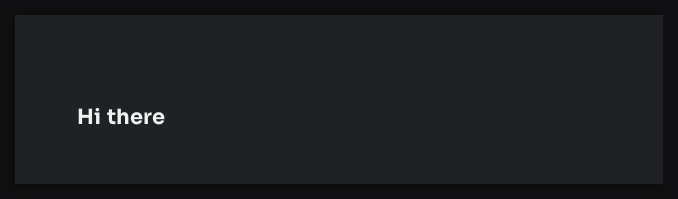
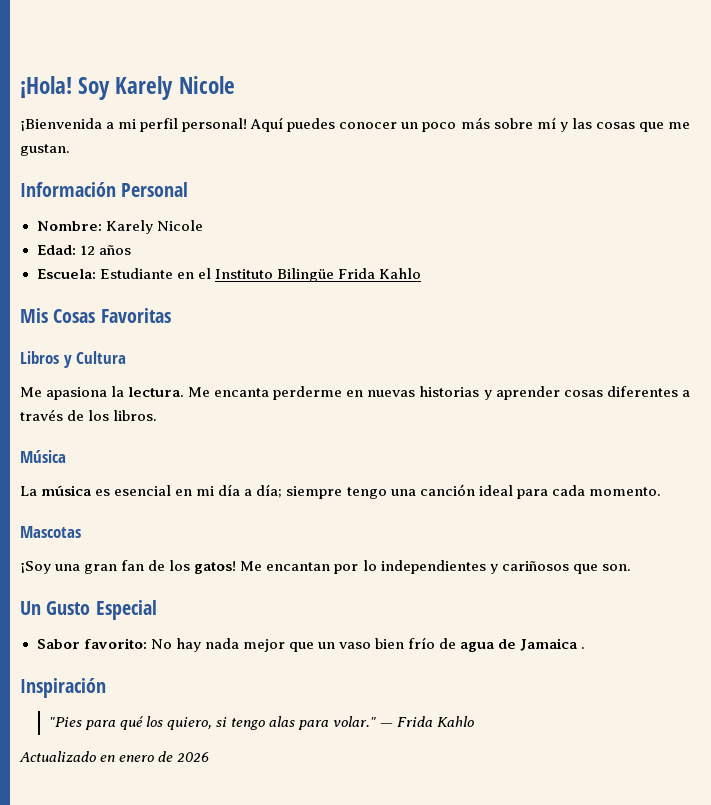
- Hi there
+ ¡Hola! Soy Karely Nicole
+ ¡Bienvenida a mi perfil personal! Aquí puedes conocer un poco más sobre mí y las cosas que me gustan.
+ Información Personal
+ Nombre: Karely Nicole
+ Edad: 12 años
+ Escuela: Estudiante en el Instituto Bilingüe Frida Kahlo
+ Mis Cosas Favoritas
+ Libros y Cultura
+ Me apasiona la lectura. Me encanta perderme en nuevas historias y aprender cosas diferentes a través de los libros.
+ Música
+ La música es esencial en mi día a día; siempre tengo una canción ideal para cada momento.
+ Mascotas
+ ¡Soy una gran fan de los gatos! Me encantan por lo independientes y cariñosos que son.
+ Un Gusto Especial
+ Sabor favorito: No hay nada mejor que un vaso bien frío de agua de Jamaica .
+ Inspiración
+ "Pies para qué los quiero, si tengo alas para volar." — Frida Kahlo
+ Actualizado en enero de 2026

